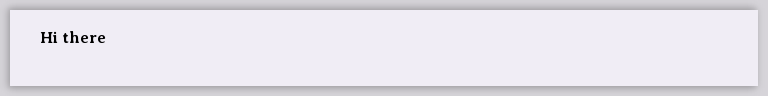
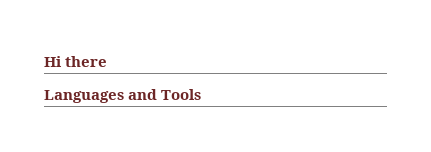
+ Languages and Tools

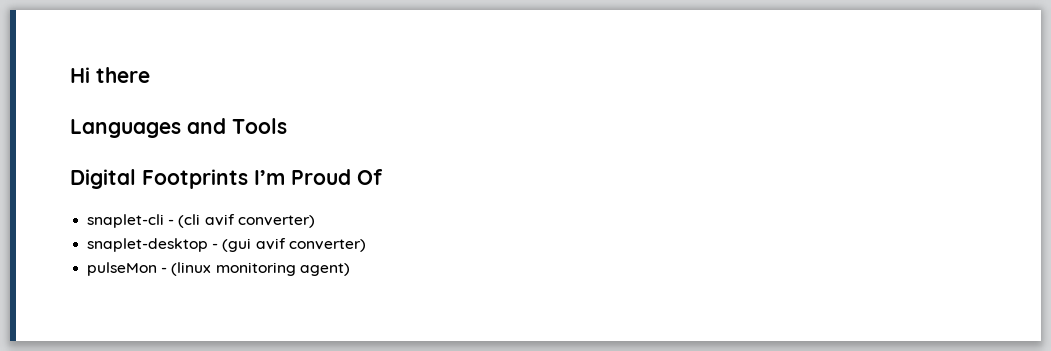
+ Digital Footprints I’m Proud Of
+ snaplet-cli - (cli avif converter)
+ snaplet-desktop - (gui avif converter)
+ pulseMon - (linux monitoring agent)

